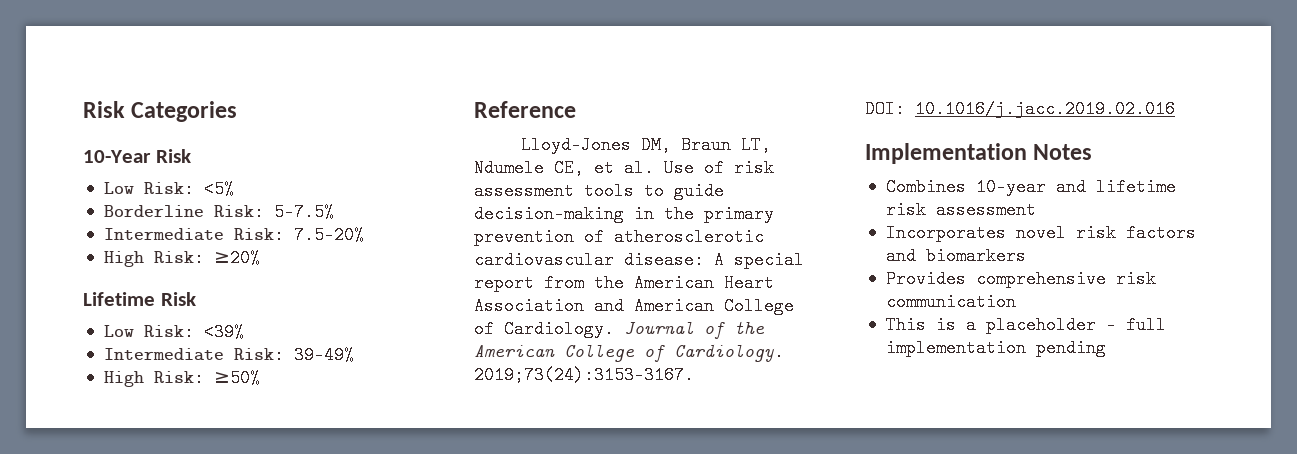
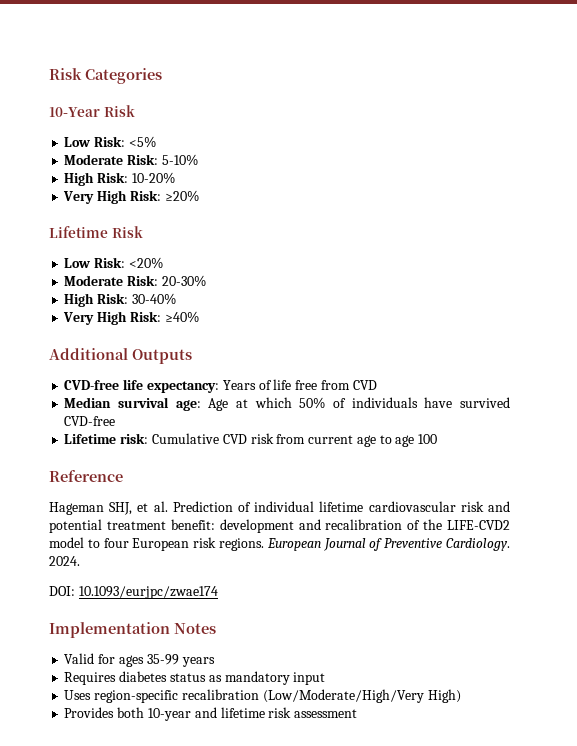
- Borderline Risk: 5-7.5%
- Intermediate Risk: 7.5-20%
- High Risk: ≥20%
+ Moderate Risk: 5-10%
+ High Risk: 10-20%
+ Very High Risk: ≥20%
- Low Risk: <39%
- Intermediate Risk: 39-49%
- High Risk: ≥50%
+ Low Risk: <20%
+ Moderate Risk: 20-30%
+ High Risk: 30-40%
+ Very High Risk: ≥40%
+ Additional Outputs
+ CVD-free life expectancy: Years of life free from CVD
+ Median survival age: Age at which 50% of individuals have survived CVD-free
+ Lifetime risk: Cumulative CVD risk from current age to age 100
  Reference
- Lloyd-Jones DM, Braun LT, Ndumele CE, et al. Use of risk assessment tools to guide decision-making in the primary prevention of atherosclerotic cardiovascular disease: A special report from the American Heart Association and American College of Cardiology. Journal of the American College of Cardiology. 2019;73(24):3153-3167.
+ Hageman SHJ, et al. Prediction of individual lifetime cardiovascular risk and potential treatment benefit: development and recalibration of the LIFE-CVD2 model to four European risk regions. European Journal of Preventive Cardiology. 2024.
- DOI: 10.1016/j.jacc.2019.02.016
+ DOI: 10.1093/eurjpc/zwae174
- Combines 10-year and lifetime risk assessment
+ Valid for ages 35-99 years
+ Requires diabetes status as mandatory input
+ Uses region-specific recalibration (Low/Moderate/High/Very High)
+ Provides both 10-year and lifetime risk assessment
- Incorporates novel risk factors and biomarkers
- Provides comprehensive risk communication
- This is a placeholder - full implementation pending

